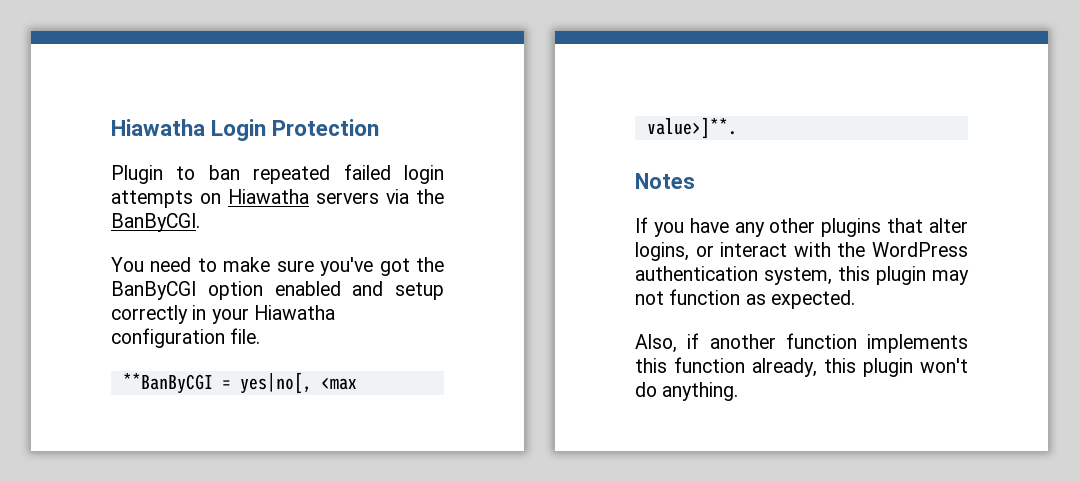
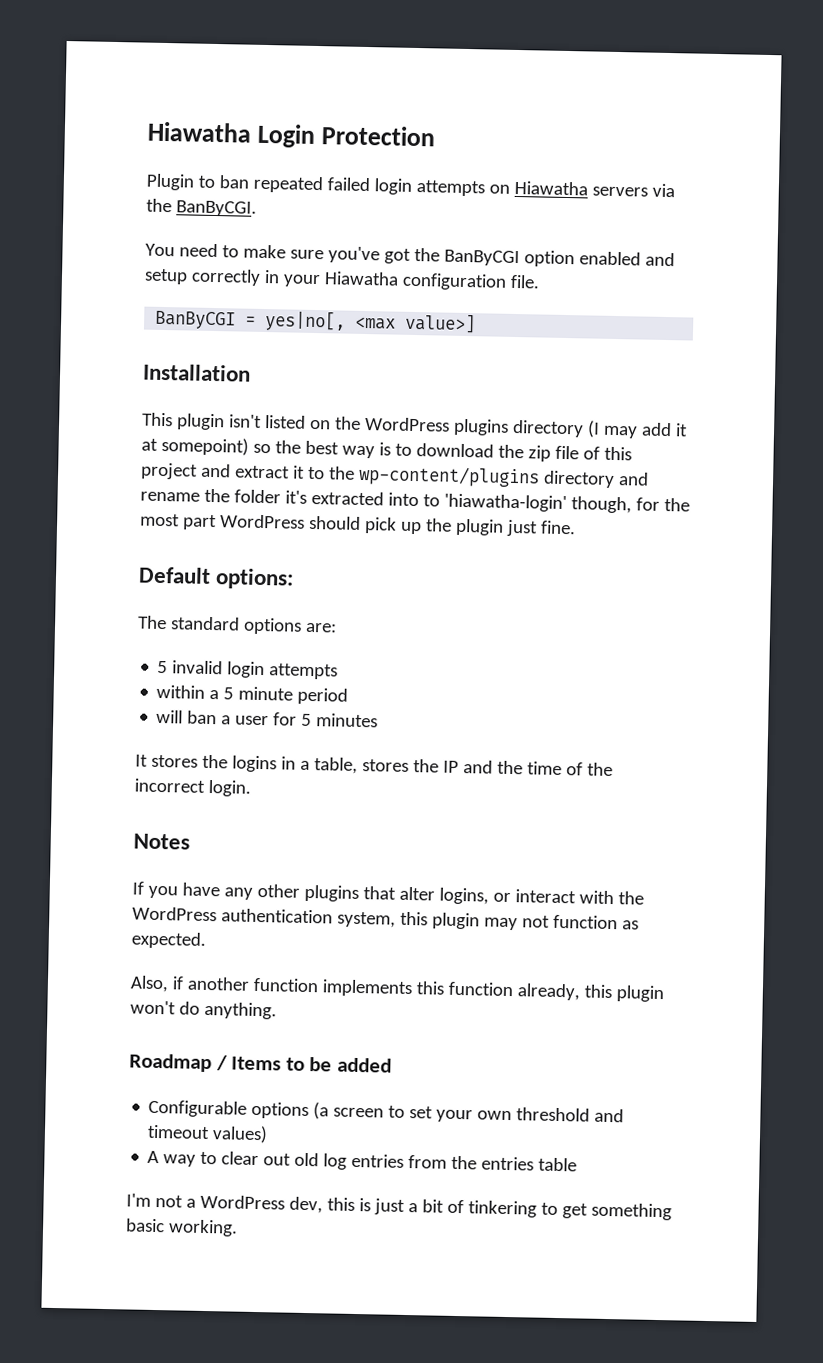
- **BanByCGI = yes|no[, <max value>]**.
+ BanByCGI = yes|no[, <max value>]
+ Installation
+ This plugin isn't listed on the WordPress plugins directory (I may add it at somepoint) so the best way is to download the zip file of this project and extract it to the wp-content/plugins directory and rename the folder it's extracted into to 'hiawatha-login' though, for the most part WordPress should pick up the plugin just fine.
+ Default options:
+ The standard options are:
+ 5 invalid login attempts
+ within a 5 minute period
+ will ban a user for 5 minutes
+ It stores the logins in a table, stores the IP and the time of the incorrect login.
+ Roadmap / Items to be added
+ Configurable options (a screen to set your own threshold and timeout values)
+ A way to clear out old log entries from the entries table
+ I'm not a WordPress dev, this is just a bit of tinkering to get something basic working.

